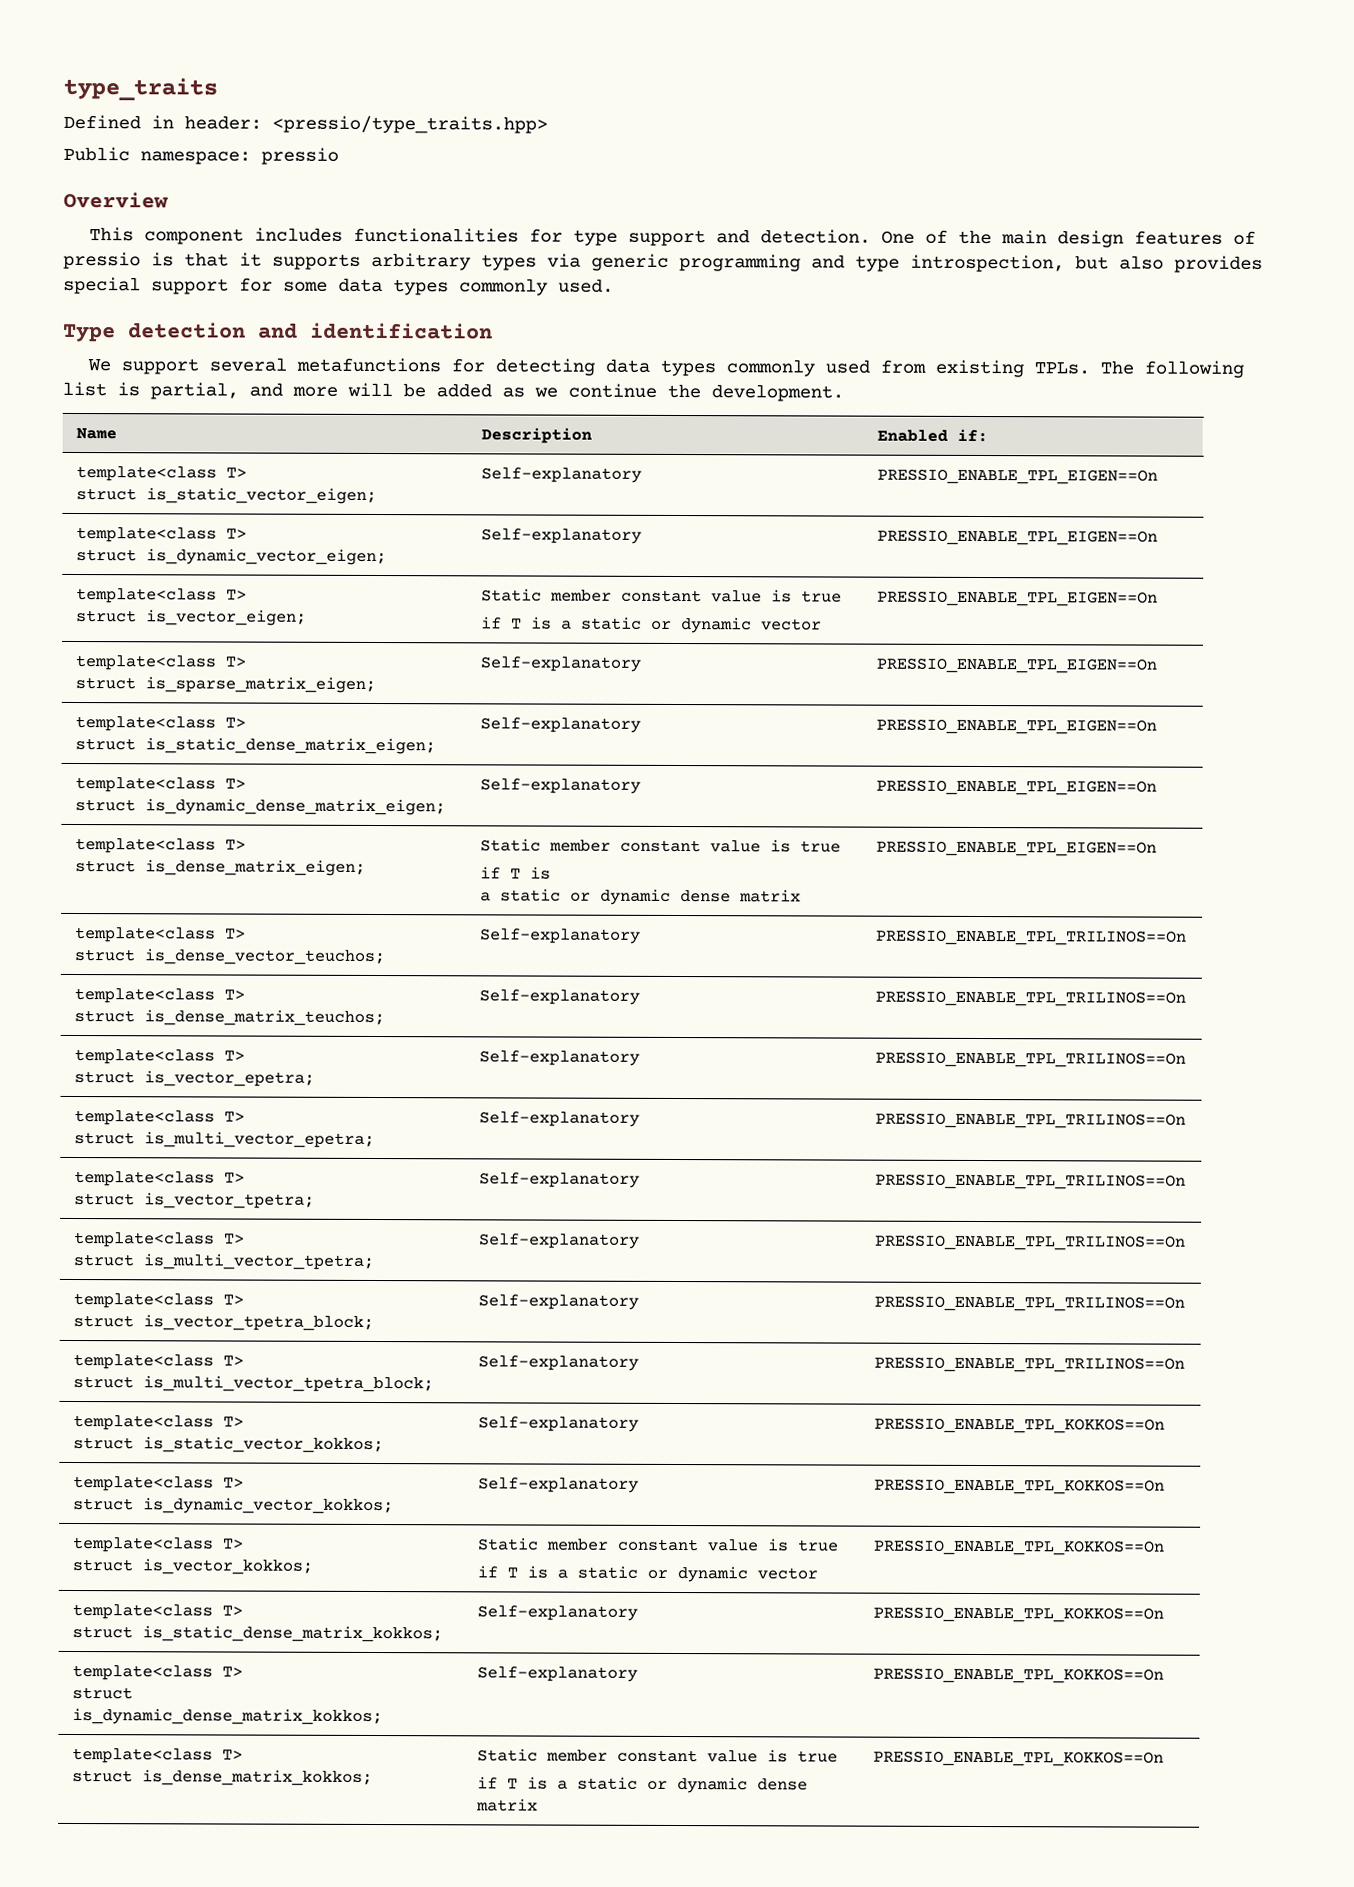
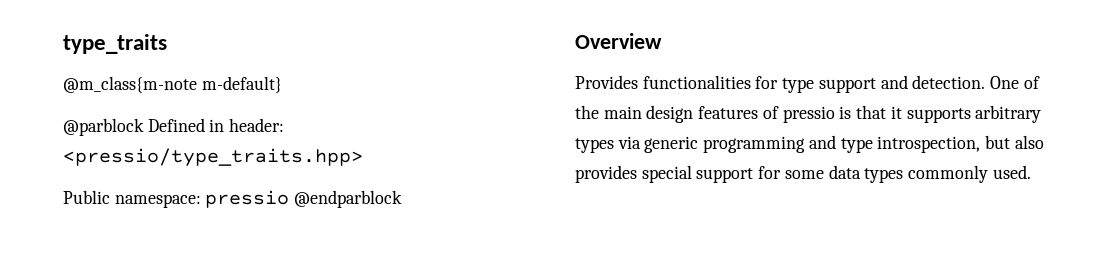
- Defined in header: <pressio/type_traits.hpp>
+ @m_class{m-note m-default}
+ @parblock Defined in header: <pressio/type_traits.hpp>
- Public namespace: pressio
+ Public namespace: pressio @endparblock
- This component includes functionalities for type support and detection.
+ Provides functionalities for type support and detection.
- Type detection and identification
- We support several metafunctions for detecting data types commonly used from existing TPLs. The following list is partial, and more will be added as we continue the development.
- Name | Description | Enabled if:
- template<class T>
- struct is_static_vector_eigen; | Self-explanatory | PRESSIO_ENABLE_TPL_EIGEN==On
- template<class T>
- struct is_dynamic_vector_eigen; | Self-explanatory | PRESSIO_ENABLE_TPL_EIGEN==On
- template<class T>
- struct is_vector_eigen; | Static member constant value is true
- if T is a static or dynamic vector | PRESSIO_ENABLE_TPL_EIGEN==On
- template<class T>
- struct is_sparse_matrix_eigen; | Self-explanatory | PRESSIO_ENABLE_TPL_EIGEN==On
- template<class T>
- struct is_static_dense_matrix_eigen; | Self-explanatory | PRESSIO_ENABLE_TPL_EIGEN==On
- template<class T>
- struct is_dynamic_dense_matrix_eigen; | Self-explanatory | PRESSIO_ENABLE_TPL_EIGEN==On
- template<class T>
- struct is_dense_matrix_eigen; | Static member constant value is true
- if T is
- a static or dynamic dense matrix | PRESSIO_ENABLE_TPL_EIGEN==On
- template<class T>
- struct is_dense_vector_teuchos; | Self-explanatory | PRESSIO_ENABLE_TPL_TRILINOS==On
- template<class T>
- struct is_dense_matrix_teuchos; | Self-explanatory | PRESSIO_ENABLE_TPL_TRILINOS==On
- template<class T>
- struct is_vector_epetra; | Self-explanatory | PRESSIO_ENABLE_TPL_TRILINOS==On
- template<class T>
- struct is_multi_vector_epetra; | Self-explanatory | PRESSIO_ENABLE_TPL_TRILINOS==On
- template<class T>
- struct is_vector_tpetra; | Self-explanatory | PRESSIO_ENABLE_TPL_TRILINOS==On
- template<class T>
- struct is_multi_vector_tpetra; | Self-explanatory | PRESSIO_ENABLE_TPL_TRILINOS==On
- template<class T>
- struct is_vector_tpetra_block; | Self-explanatory | PRESSIO_ENABLE_TPL_TRILINOS==On
- template<class T>
- struct is_multi_vector_tpetra_block; | Self-explanatory | PRESSIO_ENABLE_TPL_TRILINOS==On
- template<class T>
- struct is_static_vector_kokkos; | Self-explanatory | PRESSIO_ENABLE_TPL_KOKKOS==On
- template<class T>
- struct is_dynamic_vector_kokkos; | Self-explanatory | PRESSIO_ENABLE_TPL_KOKKOS==On
- template<class T>
- struct is_vector_kokkos; | Static member constant value is true
- if T is a static or dynamic vector | PRESSIO_ENABLE_TPL_KOKKOS==On
- template<class T>
- struct is_static_dense_matrix_kokkos; | Self-explanatory | PRESSIO_ENABLE_TPL_KOKKOS==On
- template<class T>
- struct is_dynamic_dense_matrix_kokkos; | Self-explanatory | PRESSIO_ENABLE_TPL_KOKKOS==On
- template<class T>
- struct is_dense_matrix_kokkos; | Static member constant value is true
- if T is a static or dynamic dense matrix | PRESSIO_ENABLE_TPL_KOKKOS==On

